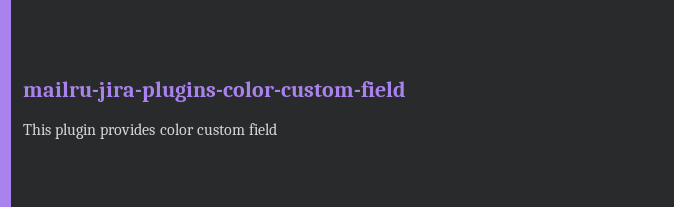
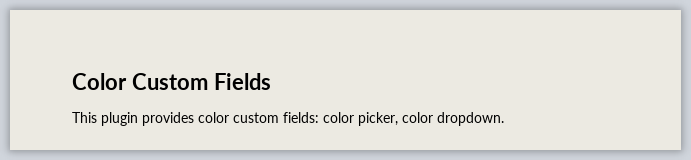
- mailru-jira-plugins-color-custom-field
+ Color Custom Fields
- This plugin provides color custom field
+ This plugin provides color custom fields: color picker, color dropdown.

